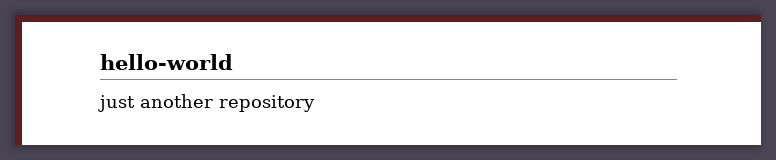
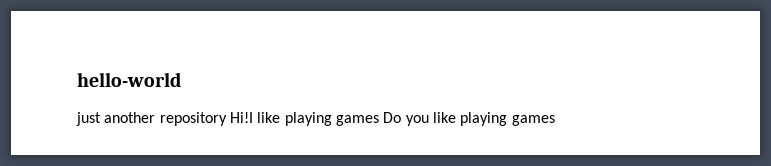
- just another repository
+ just another repository Hi!I like playing games Do you like playing games

